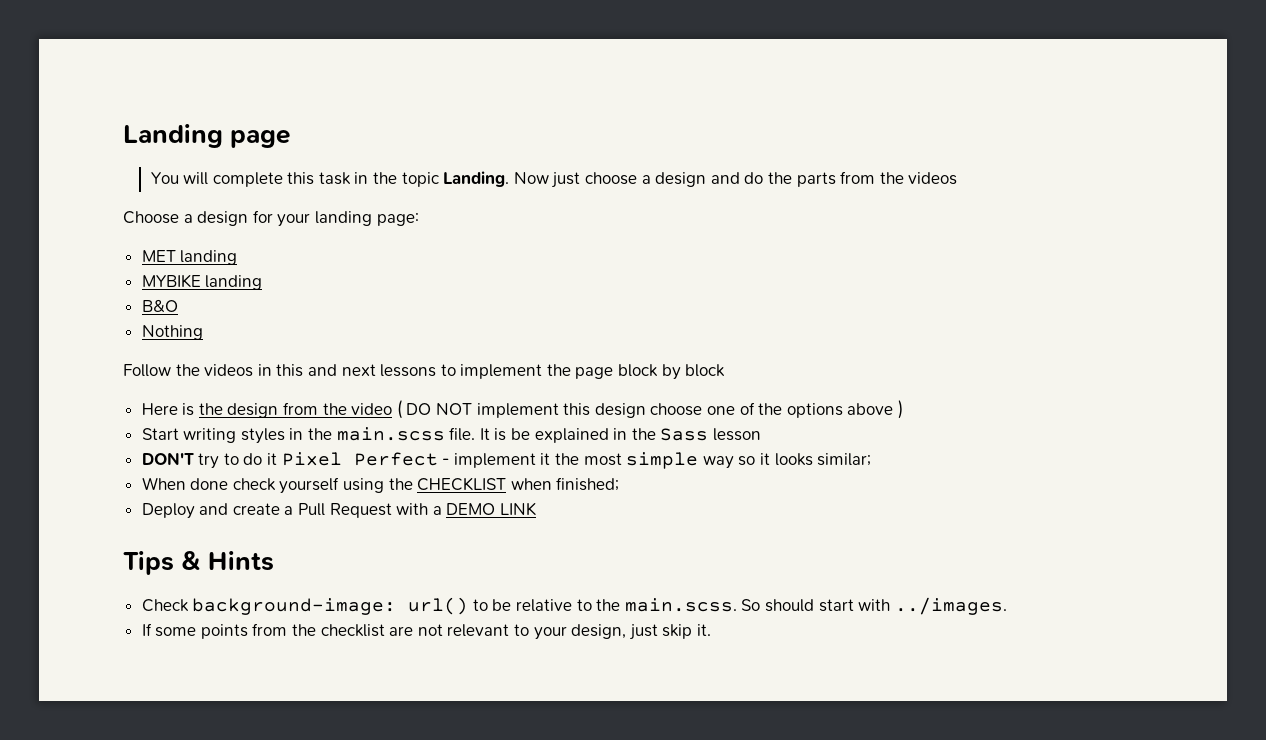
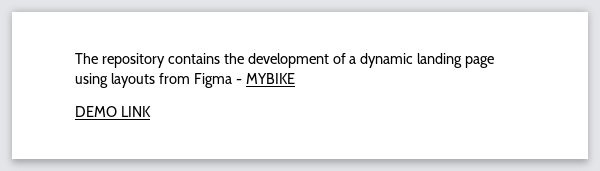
- Landing page
- You will complete this task in the topic Landing. Now just choose a design and do the parts from the videos
- Choose a design for your landing page:
- MET landing
- MYBIKE landing
- B&O
- Nothing
- Follow the videos in this and next lessons to implement the page block by block
- Here is the design from the video ( DO NOT implement this design choose one of the options above )
- Start writing styles in the main.scss file. It is be explained in the Sass lesson
- DON'T try to do it Pixel Perfect - implement it the most simple way so it looks similar;
- When done check yourself using the CHECKLIST when finished;
- Deploy and create a Pull Request with a DEMO LINK
- Tips & Hints
- Check background-image: url() to be relative to the main.scss. So should start with ../images.
- If some points from the checklist are not relevant to your design, just skip it.
+ The repository contains the development of a dynamic landing page using layouts from Figma - MYBIKE
+ DEMO LINK

